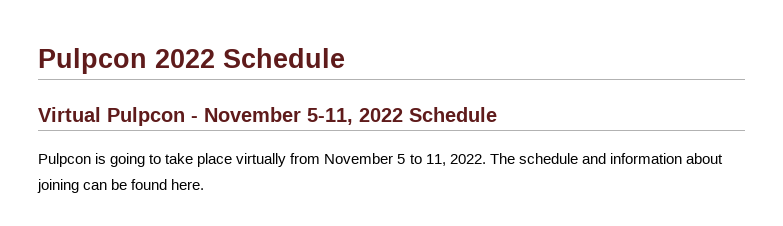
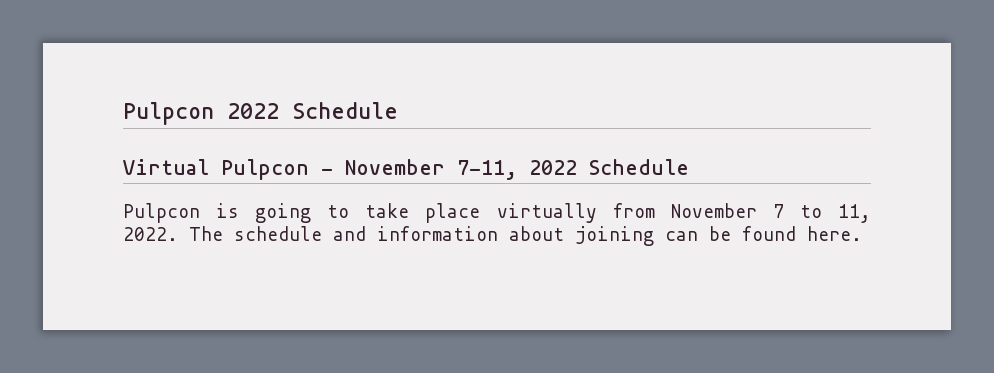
- Virtual Pulpcon - November 5-11, 2022 Schedule
+ Virtual Pulpcon - November 7-11, 2022 Schedule
- Pulpcon is going to take place virtually from November 5 to 11, 2022.
+ Pulpcon is going to take place virtually from November 7 to 11, 2022.

